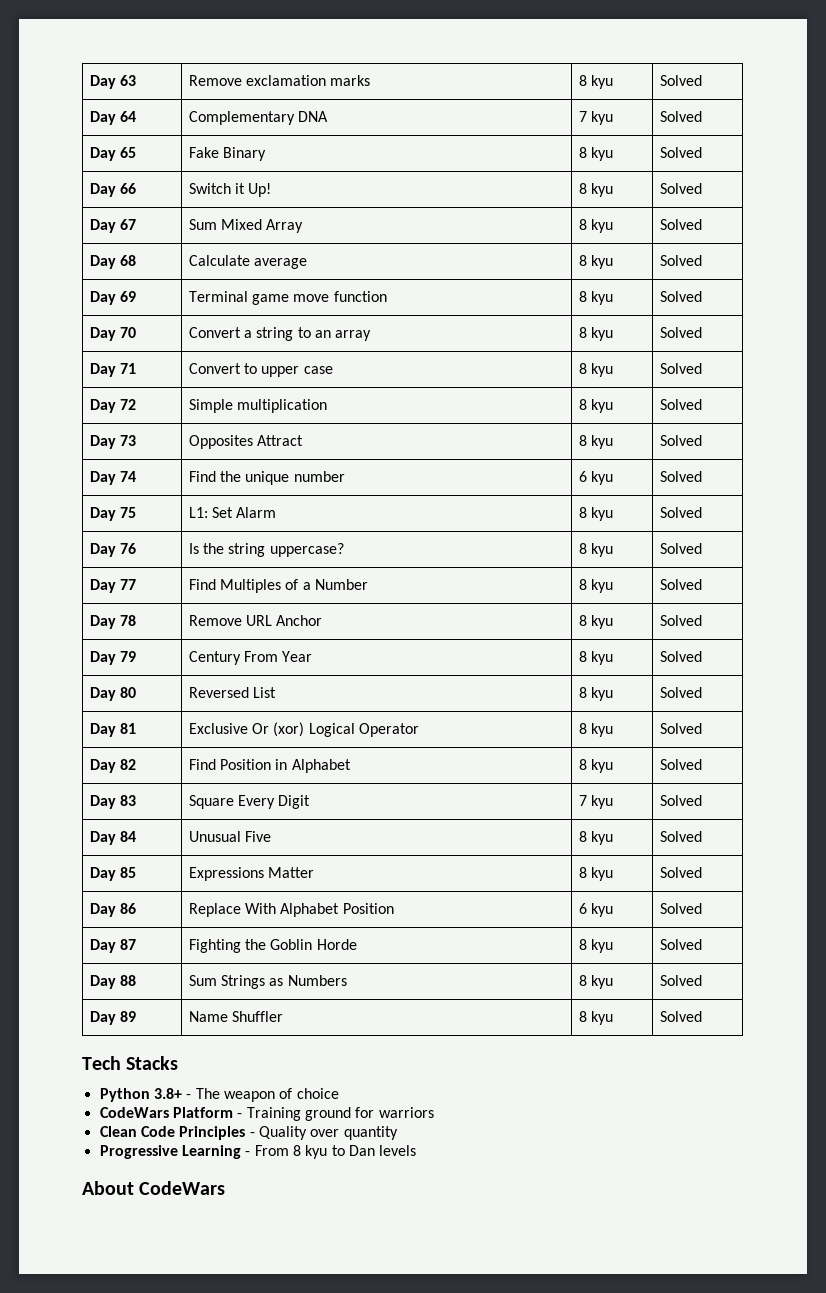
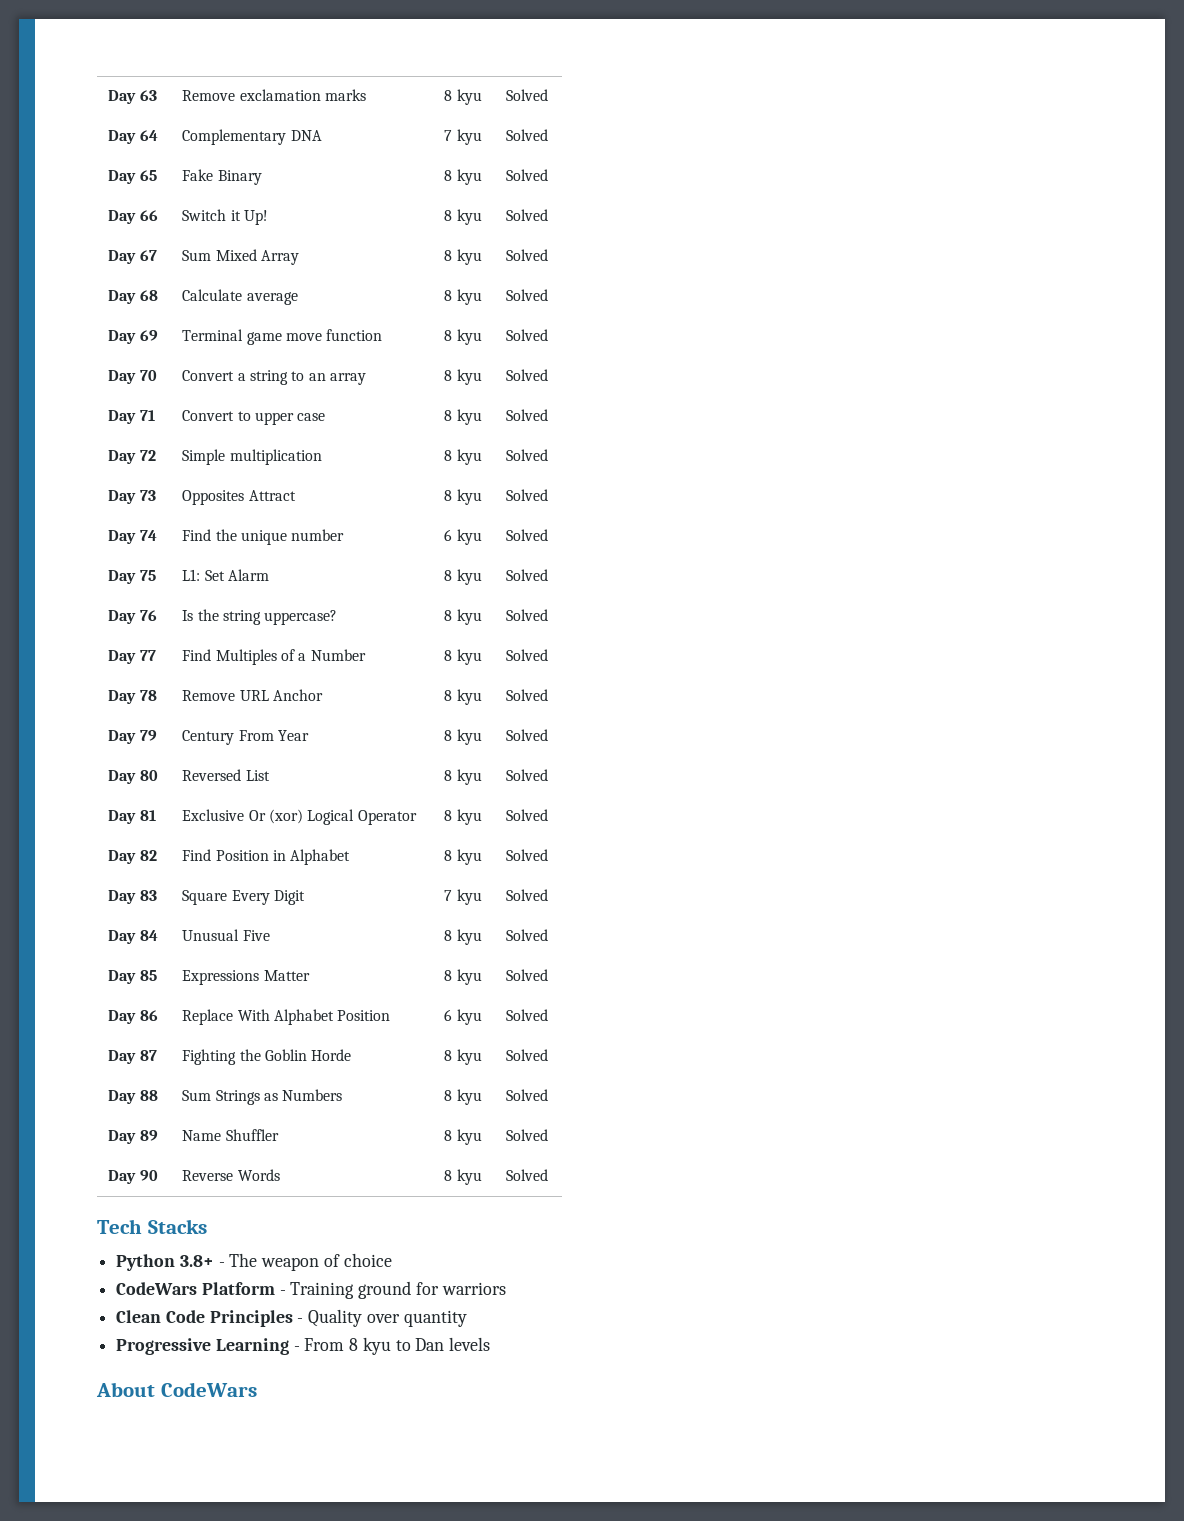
+ Day 90 | Reverse Words | 8 kyu | Solved

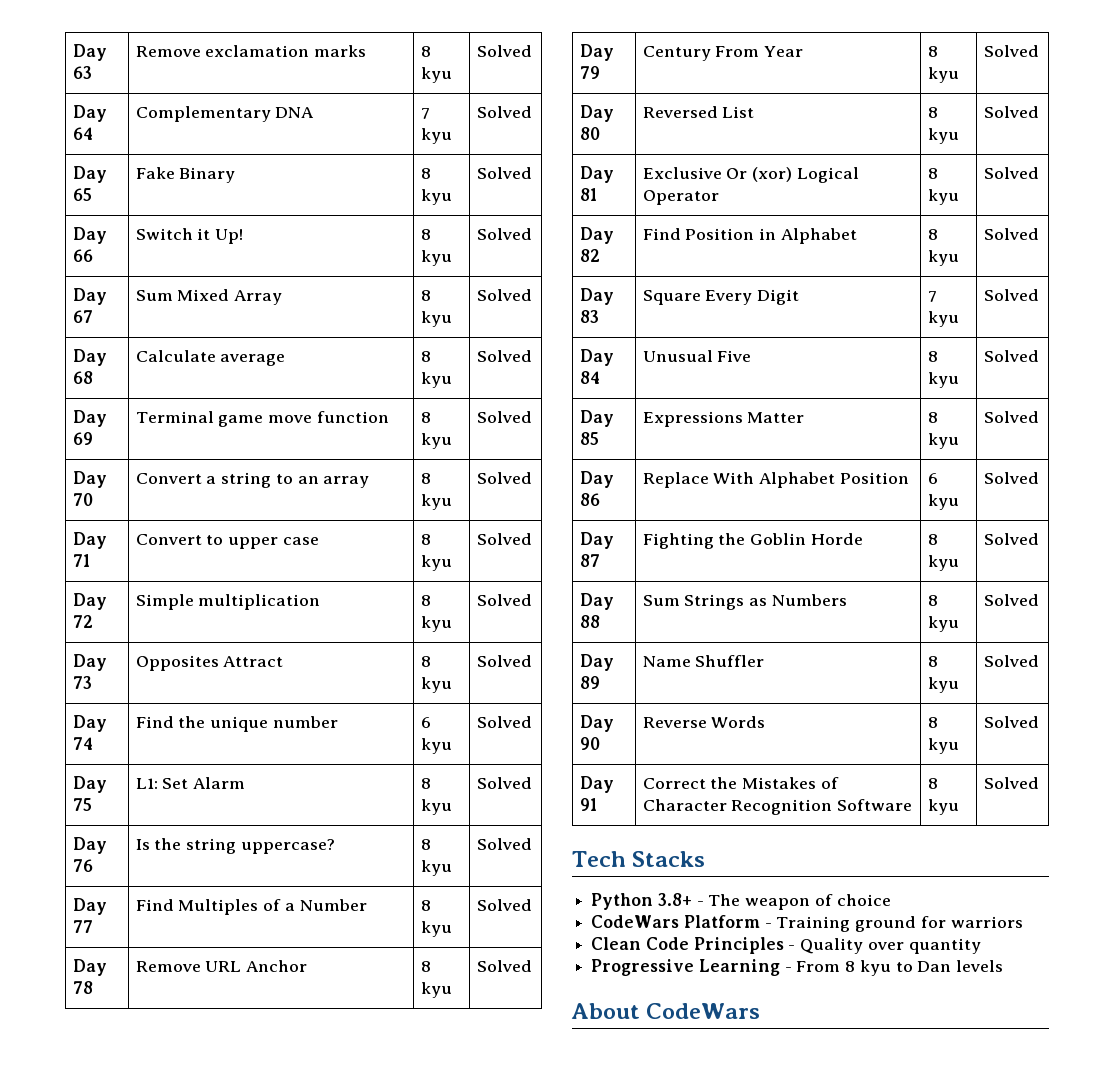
+ Day 91 | Correct the Mistakes of Character Recognition Software | 8 kyu | Solved

